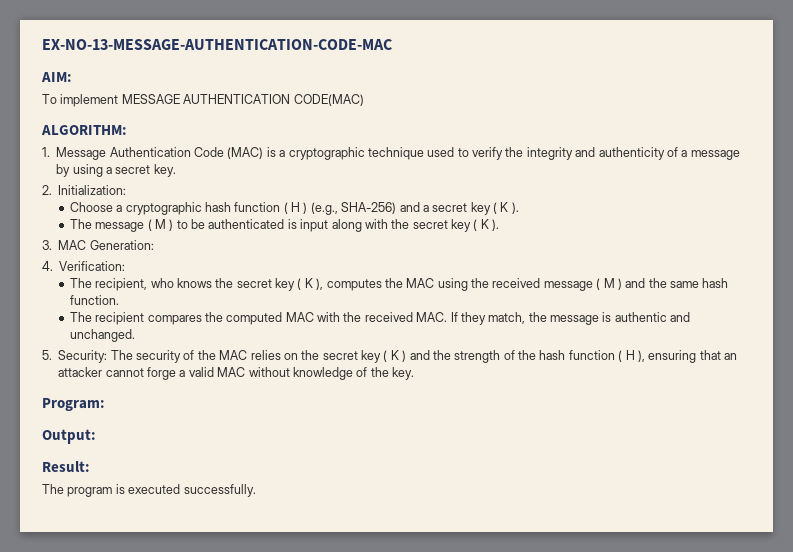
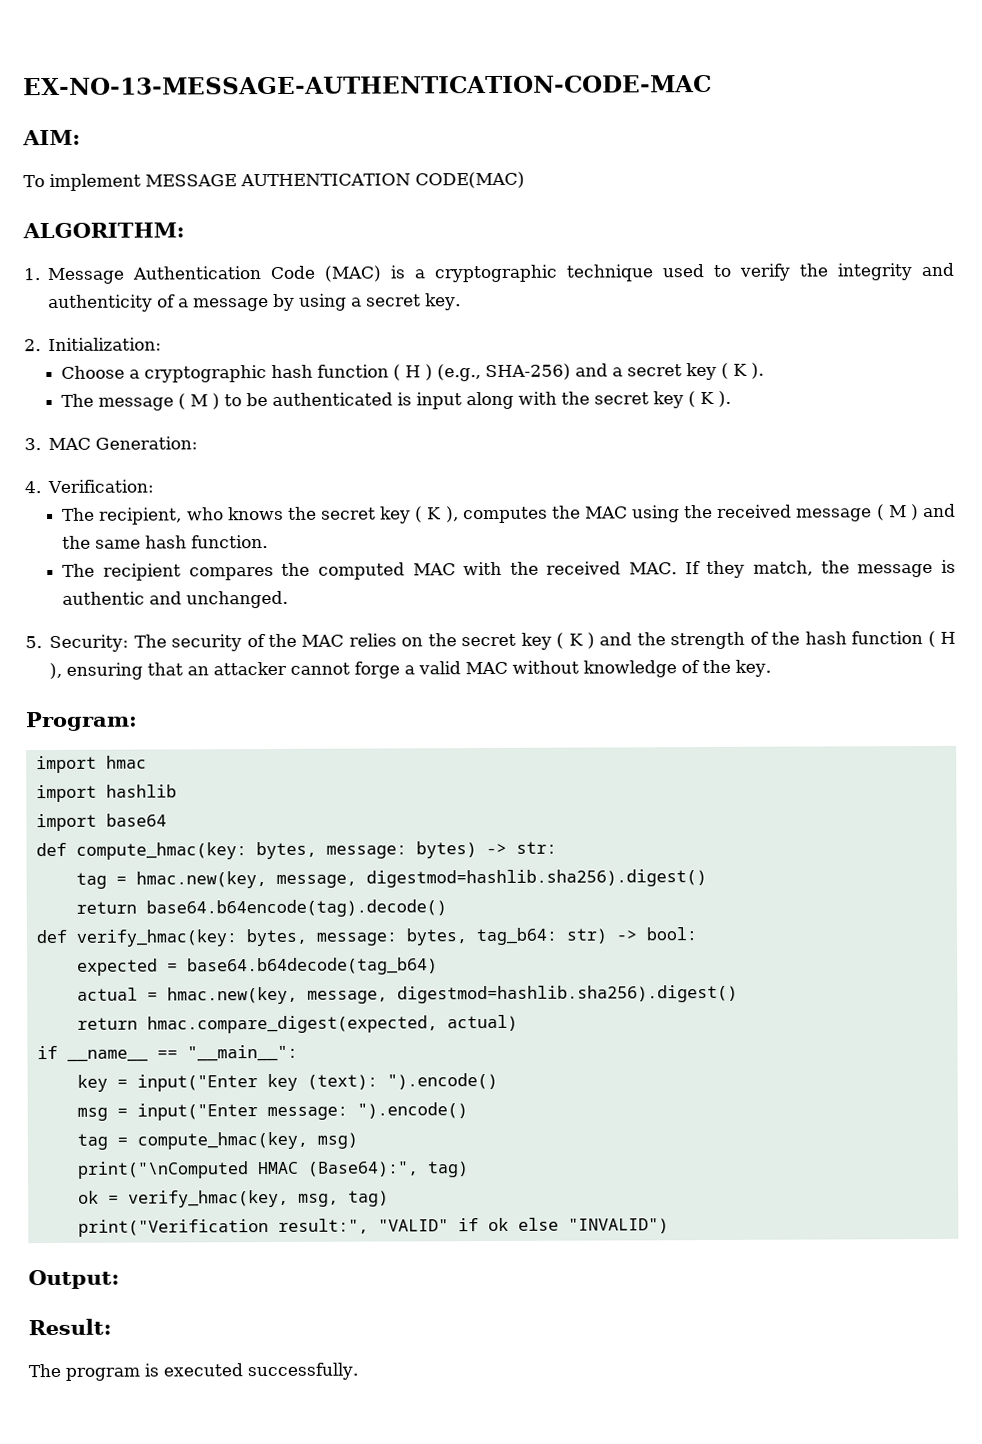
+ import hmac
+ import hashlib
+ import base64
+ def compute_hmac(key: bytes, message: bytes) -> str:
+ tag = hmac.new(key, message, digestmod=hashlib.sha256).digest()
+ return base64.b64encode(tag).decode()
+ def verify_hmac(key: bytes, message: bytes, tag_b64: str) -> bool:
+ expected = base64.b64decode(tag_b64)
+ actual = hmac.new(key, message, digestmod=hashlib.sha256).digest()
+ return hmac.compare_digest(expected, actual)
+ if __name__ == "__main__":
+ key = input("Enter key (text): ").encode()
+ msg = input("Enter message: ").encode()
+ tag = compute_hmac(key, msg)
+ print("\nComputed HMAC (Base64):", tag)
+ ok = verify_hmac(key, msg, tag)
+ print("Verification result:", "VALID" if ok else "INVALID")

